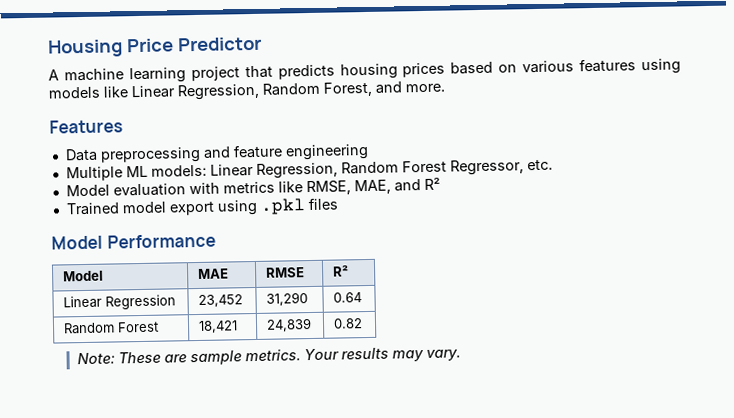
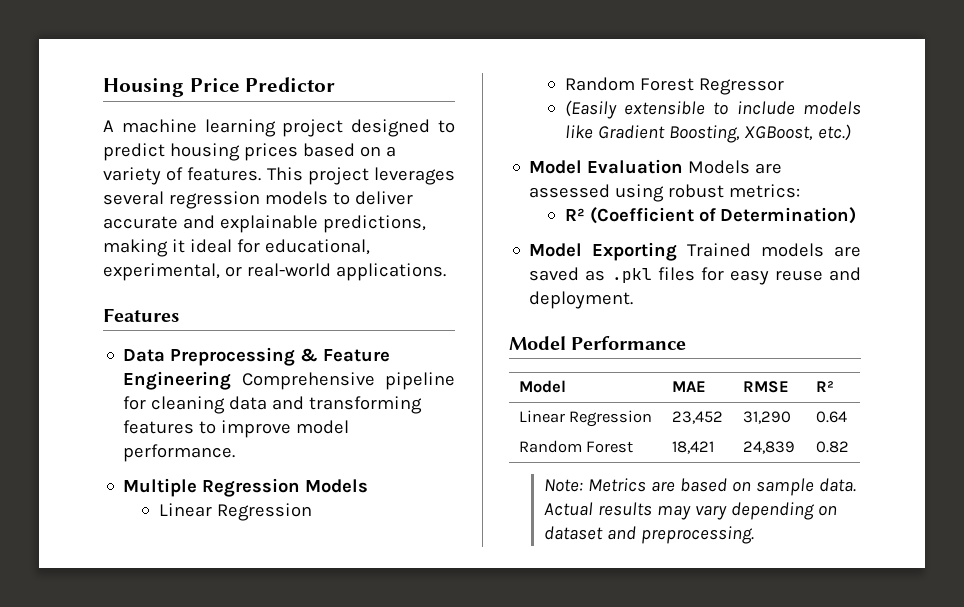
- A machine learning project that predicts housing prices based on various features using models like Linear Regression, Random Forest, and more.
+ A machine learning project designed to predict housing prices based on a variety of features. This project leverages several regression models to deliver accurate and explainable predictions, making it ideal for educational, experimental, or real-world applications.
  Features
- Data preprocessing and feature engineering
- Multiple ML models: Linear Regression, Random Forest Regressor, etc.
- Model evaluation with metrics like RMSE, MAE, and R²
- Trained model export using .pkl files
+ Data Preprocessing & Feature Engineering Comprehensive pipeline for cleaning data and transforming features to improve model performance.
+ Multiple Regression Models
+ Linear Regression
+ Random Forest Regressor
+ (Easily extensible to include models like Gradient Boosting, XGBoost, etc.)
+ Model Evaluation Models are assessed using robust metrics:
+ R² (Coefficient of Determination)
+ Model Exporting Trained models are saved as .pkl files for easy reuse and deployment.
- Note: These are sample metrics. Your results may vary.
+ Note: Metrics are based on sample data. Actual results may vary depending on dataset and preprocessing.

